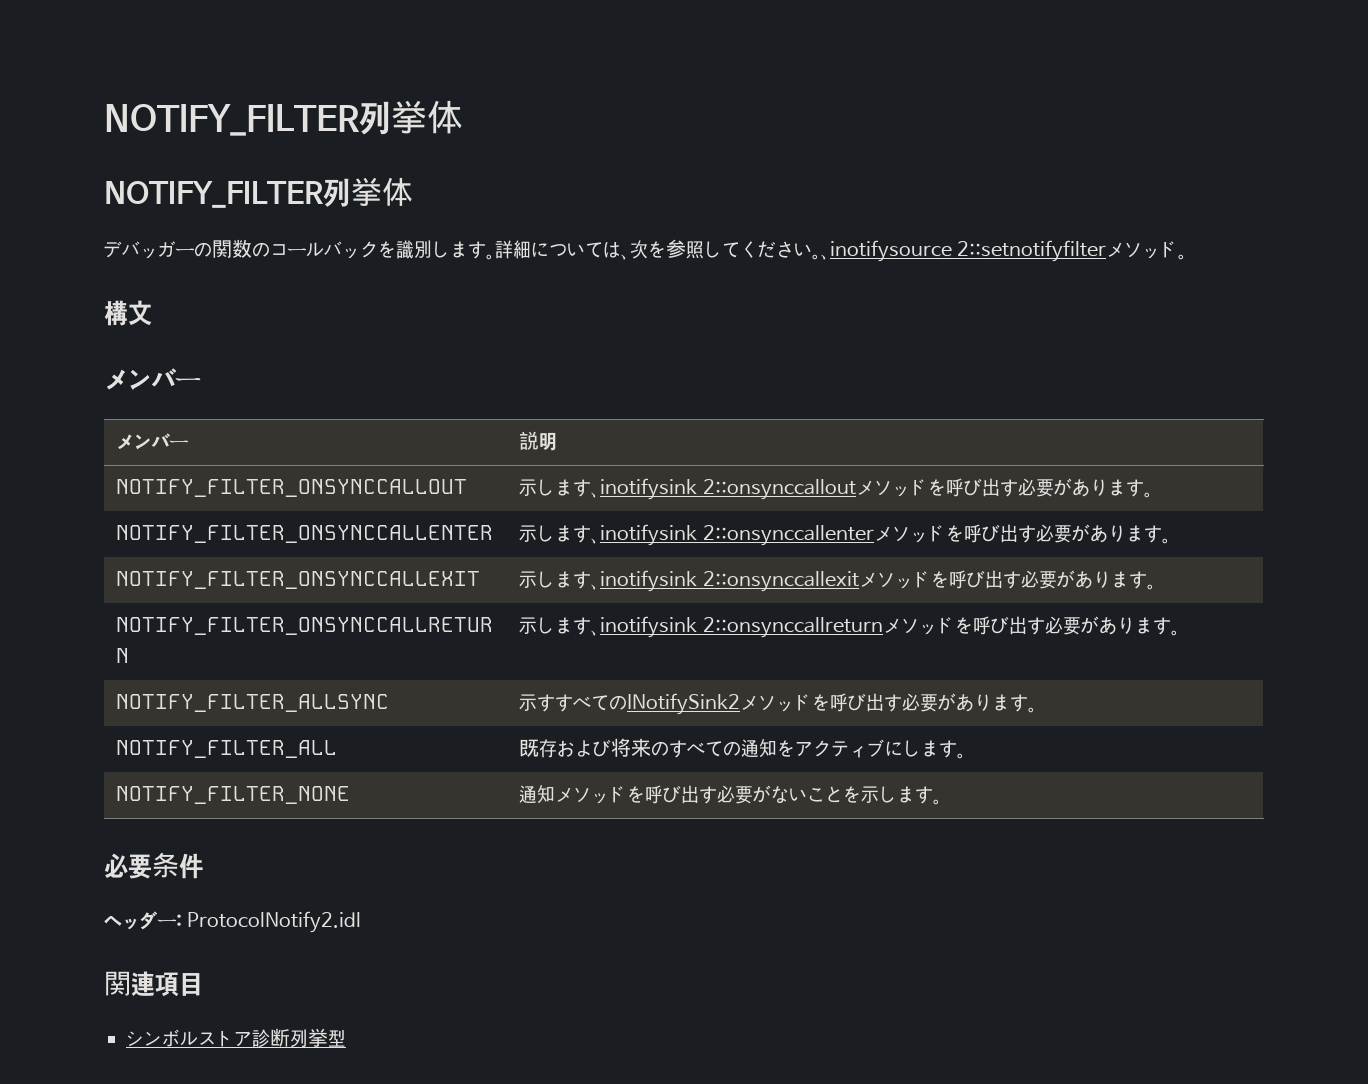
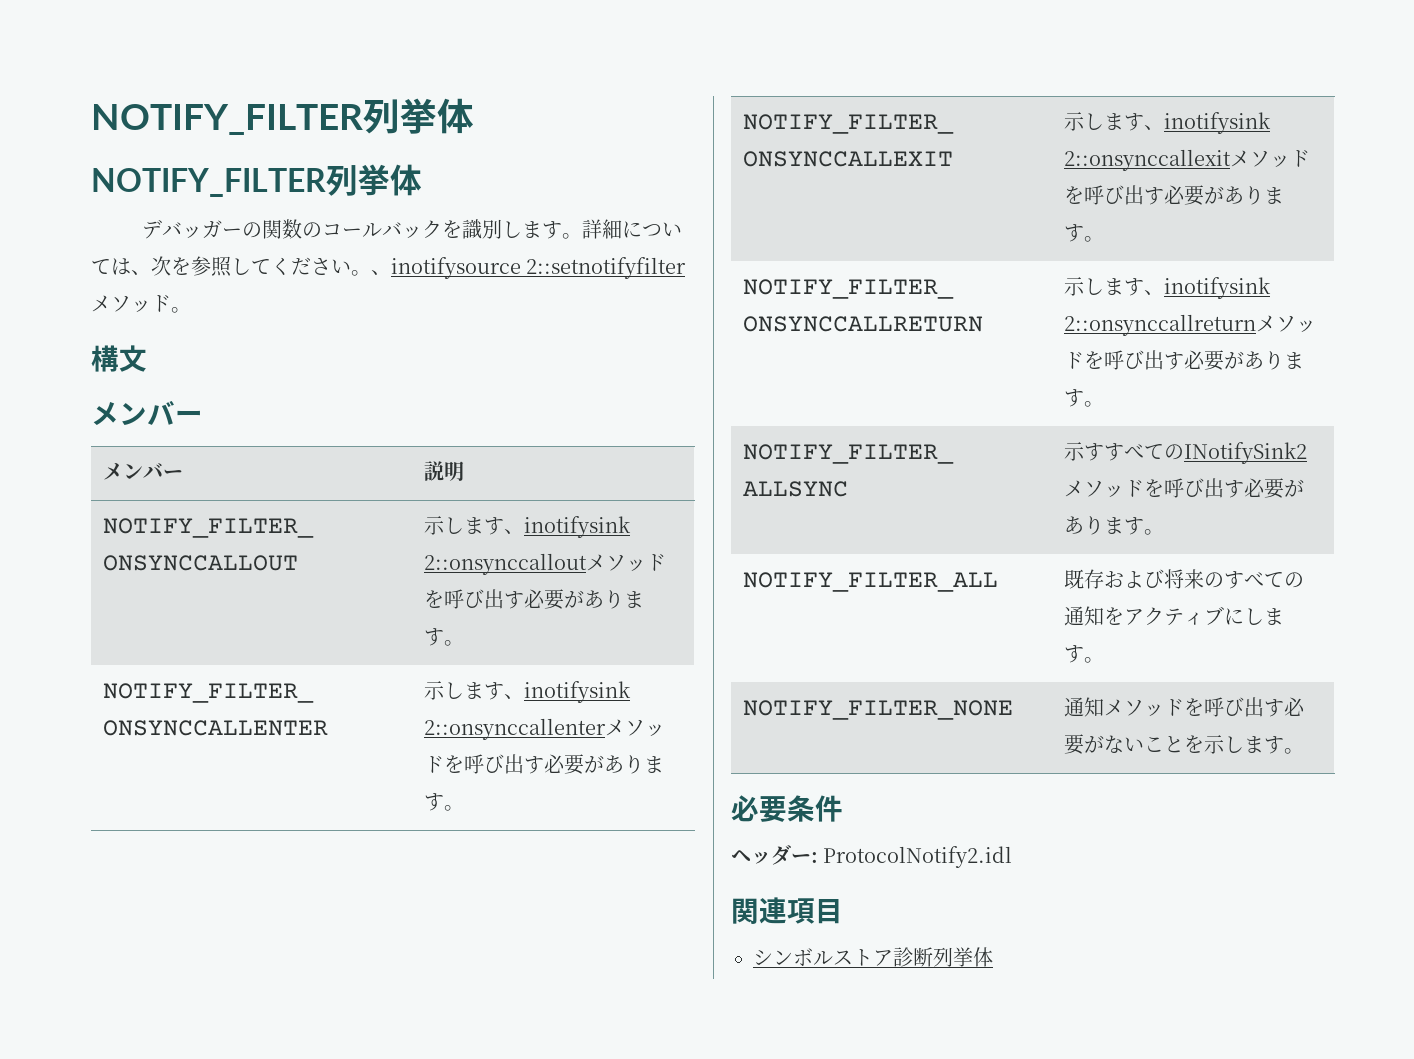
- シンボルストア診断列挙型
+ シンボルストア診断列挙体

